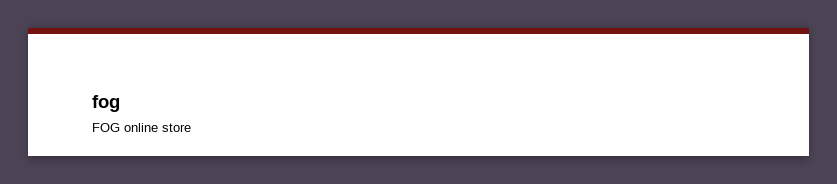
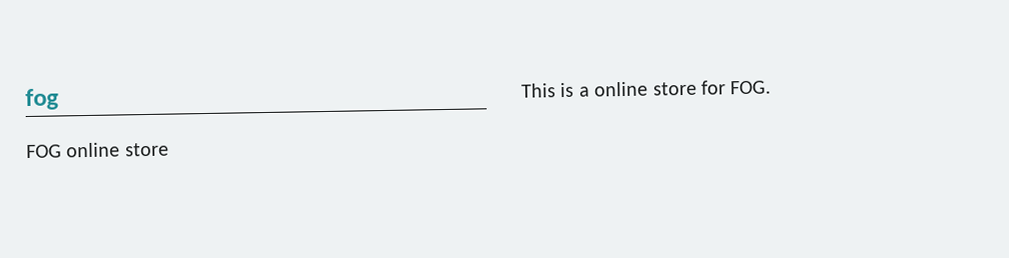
+ This is a online store for FOG.

